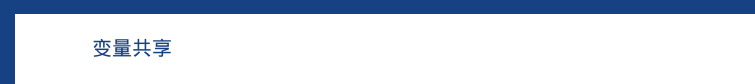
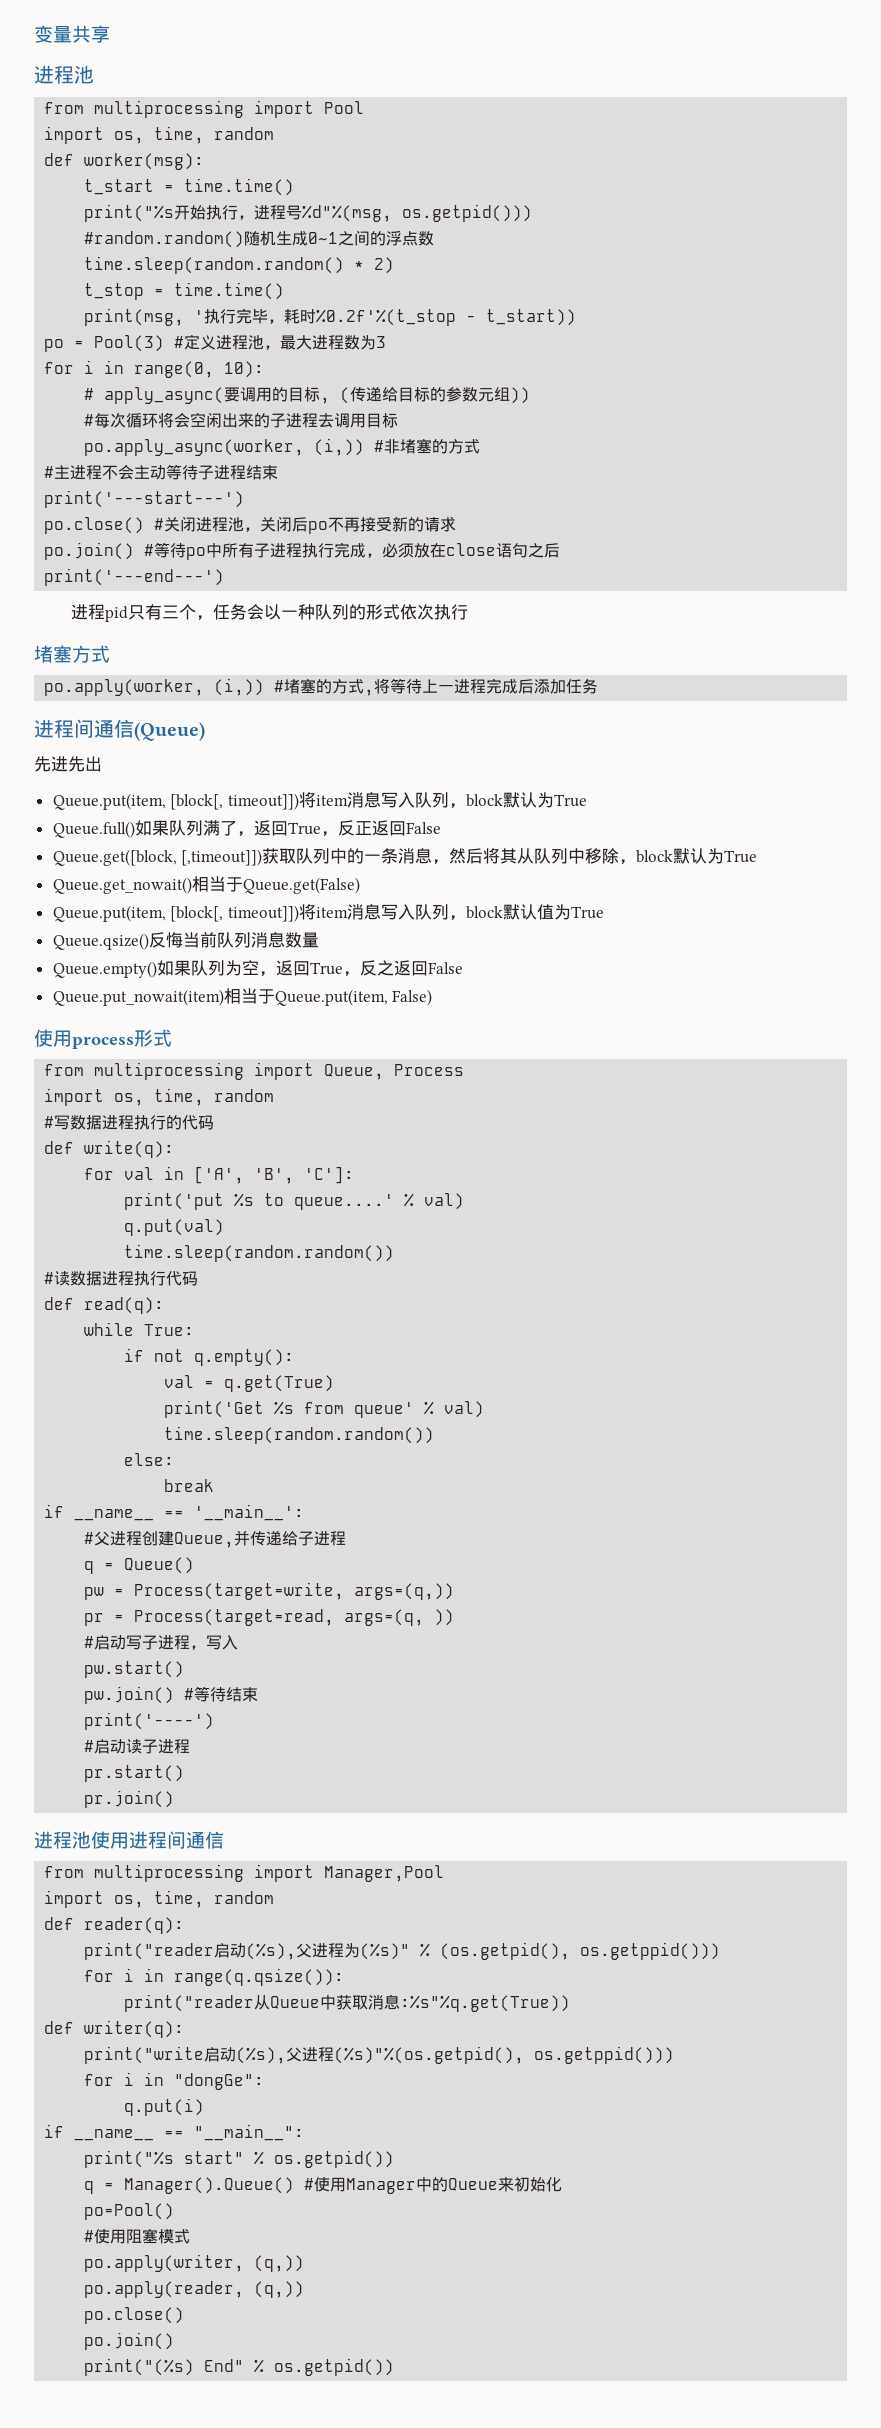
  变量共享
+ 进程池
+ from multiprocessing import Pool
+ import os, time, random
+ def worker(msg):
+ t_start = time.time()
+ print("%s开始执行，进程号%d"%(msg, os.getpid()))
+ #random.random()随机生成0~1之间的浮点数
+ time.sleep(random.random() * 2)
+ t_stop = time.time()
+ print(msg, '执行完毕，耗时%0.2f'%(t_stop - t_start))
+ po = Pool(3) #定义进程池，最大进程数为3
+ for i in range(0, 10):
+ # apply_async(要调用的目标, (传递给目标的参数元组))
+ #每次循环将会空闲出来的子进程去调用目标
+ po.apply_async(worker, (i,)) #非堵塞的方式
+ #主进程不会主动等待子进程结束
+ print('---start---')
+ po.close() #关闭进程池，关闭后po不再接受新的请求
+ po.join() #等待po中所有子进程执行完成，必须放在close语句之后
+ print('---end---')
+ 进程pid只有三个，任务会以一种队列的形式依次执行
+ 堵塞方式
+ po.apply(worker, (i,)) #堵塞的方式,将等待上一进程完成后添加任务
+ 进程间通信(Queue)
+ 先进先出
+ Queue.put(item, [block[, timeout]])将item消息写入队列，block默认为True
+ Queue.full()如果队列满了，返回True，反正返回False
+ Queue.get([block, [,timeout]])获取队列中的一条消息，然后将其从队列中移除，block默认为True
+ Queue.get_nowait()相当于Queue.get(False)
+ Queue.put(item, [block[, timeout]])将item消息写入队列，block默认值为True
+ Queue.qsize()反悔当前队列消息数量
+ Queue.empty()如果队列为空，返回True，反之返回False
+ Queue.put_nowait(item)相当于Queue.put(item, False)
+ 使用process形式
+ from multiprocessing import Queue, Process
+ import os, time, random
+ #写数据进程执行的代码
+ def write(q):
+ for val in ['A', 'B', 'C']:
+ print('put %s to queue....' % val)
+ q.put(val)
+ time.sleep(random.random())
+ #读数据进程执行代码
+ def read(q):
+ while True:
+ if not q.empty():
+ val = q.get(True)
+ print('Get %s from queue' % val)
+ time.sleep(random.random())
+ else:
+ break
+ if __name__ == '__main__':
+ #父进程创建Queue,并传递给子进程
+ q = Queue()
+ pw = Process(target=write, args=(q,))
+ pr = Process(target=read, args=(q, ))
+ #启动写子进程，写入
+ pw.start()
+ pw.join() #等待结束
+ print('----')
+ #启动读子进程
+ pr.start()
+ pr.join()
+ 进程池使用进程间通信
+ from multiprocessing import Manager,Pool
+ import os, time, random
+ def reader(q):
+ print("reader启动(%s),父进程为(%s)" % (os.getpid(), os.getppid()))
+ for i in range(q.qsize()):
+ print("reader从Queue中获取消息:%s"%q.get(True))
+ def writer(q):
+ print("write启动(%s),父进程(%s)"%(os.getpid(), os.getppid()))
+ for i in "dongGe":
+ q.put(i)
+ if __name__ == "__main__":
+ print("%s start" % os.getpid())
+ q = Manager().Queue() #使用Manager中的Queue来初始化
+ po=Pool()
+ #使用阻塞模式
+ po.apply(writer, (q,))
+ po.apply(reader, (q,))
+ po.close()
+ po.join()
+ print("(%s) End" % os.getpid())

